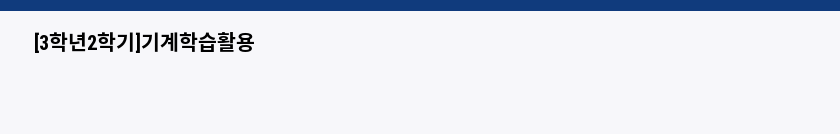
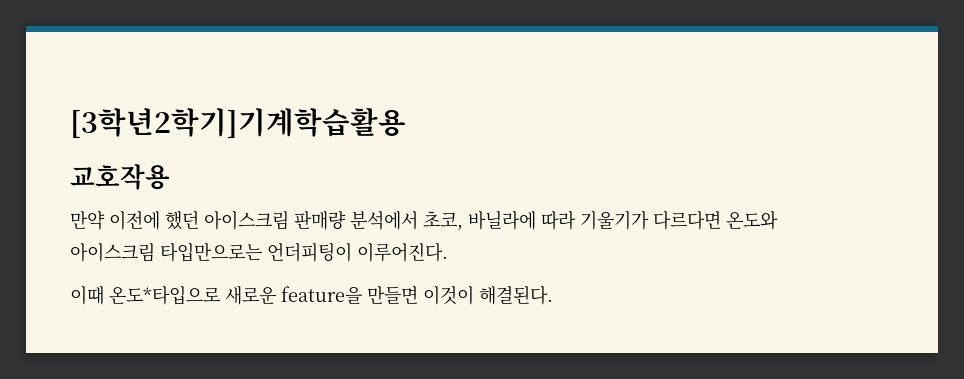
+ 교호작용
+ 만약 이전에 했던 아이스크림 판매량 분석에서 초코, 바닐라에 따라 기울기가 다르다면 온도와 아이스크림 타입만으로는 언더피팅이 이루어진다.
+ 이때 온도*타입으로 새로운 feature을 만들면 이것이 해결된다.

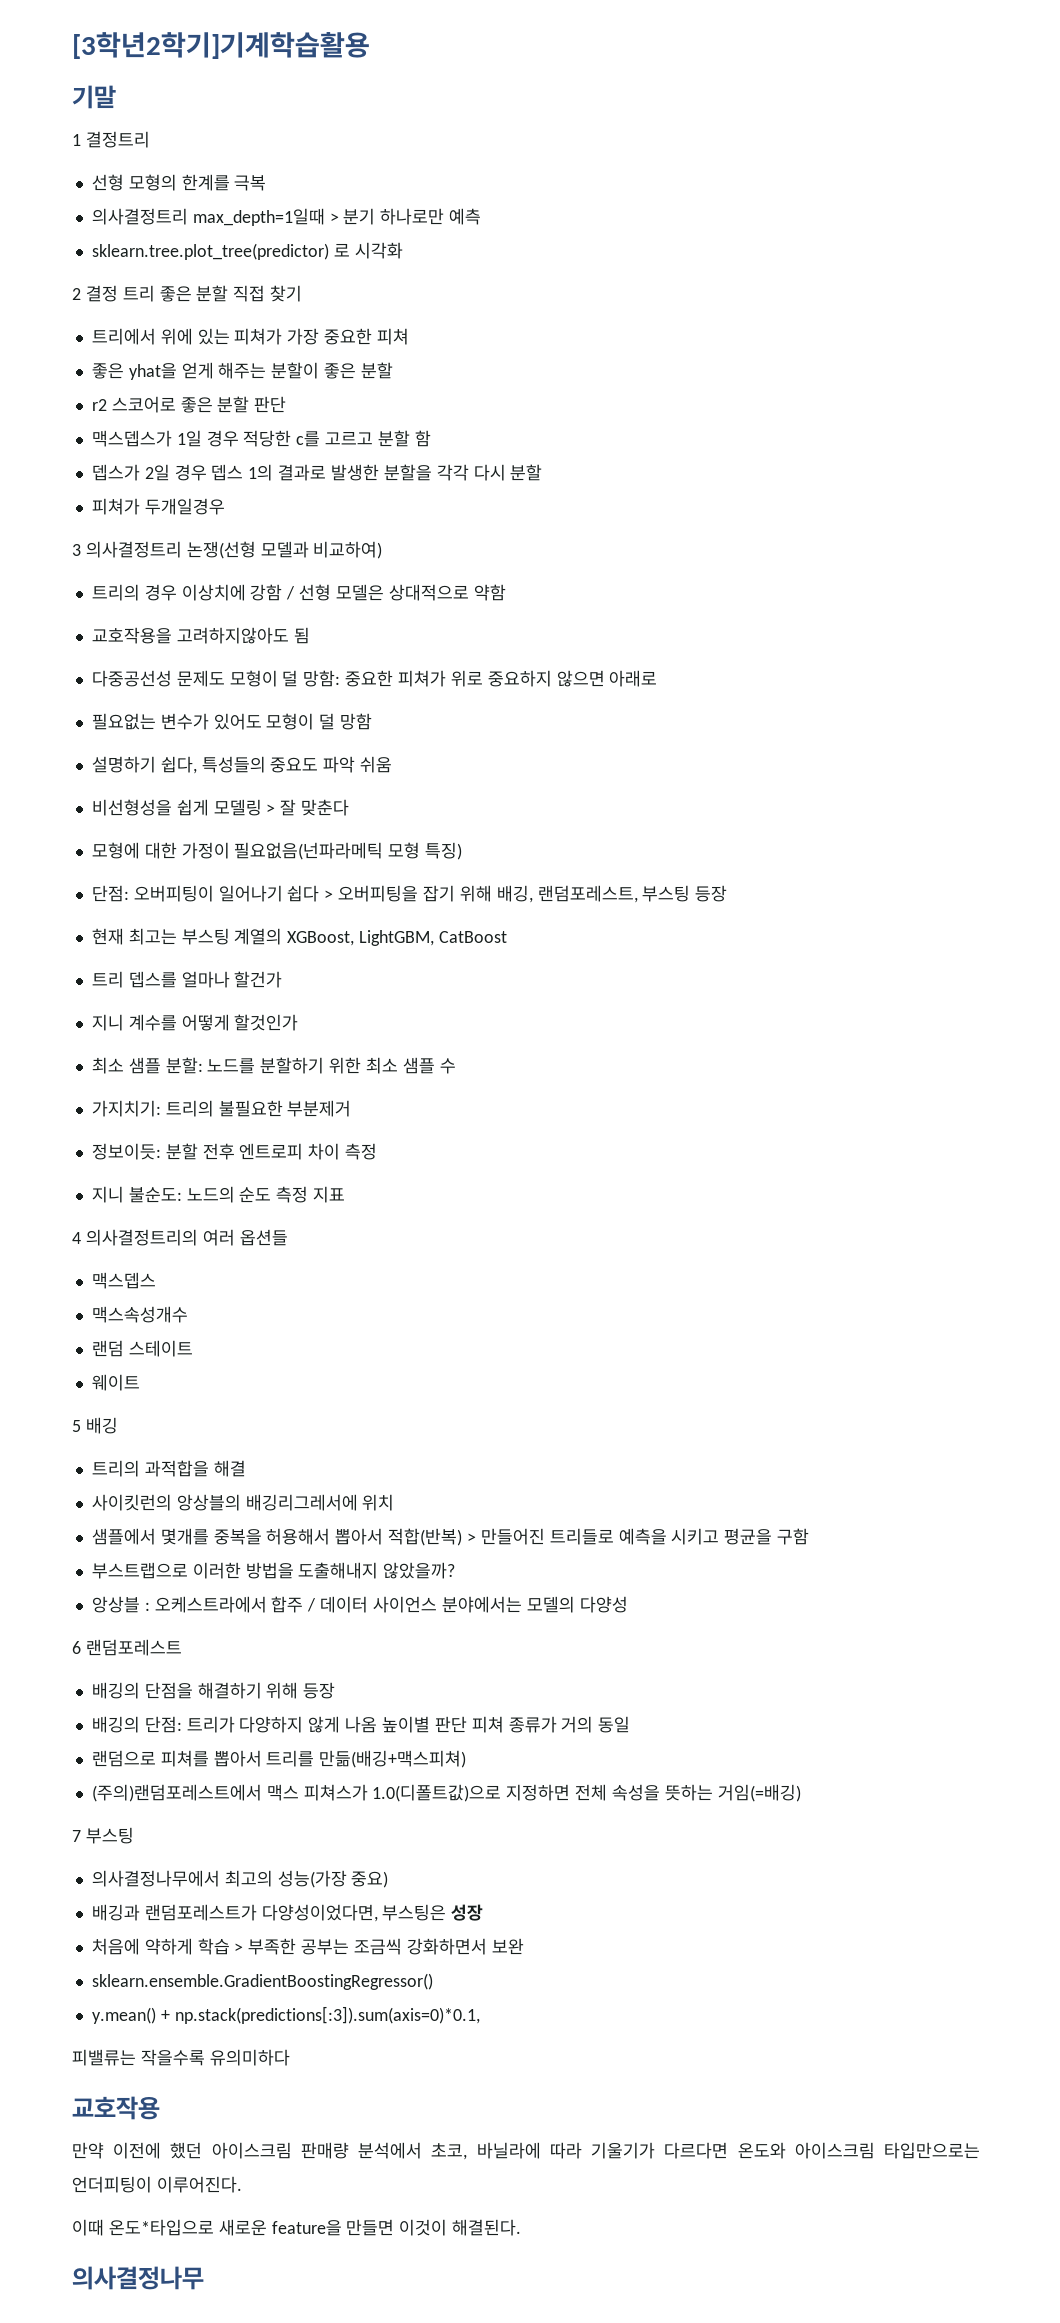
+ 기말
+ 1 결정트리
+ 선형 모형의 한계를 극복
+ 의사결정트리 max_depth=1일때 > 분기 하나로만 예측
+ sklearn.tree.plot_tree(predictor) 로 시각화
+ 2 결정 트리 좋은 분할 직접 찾기
+ 트리에서 위에 있는 피쳐가 가장 중요한 피쳐
+ 좋은 yhat을 얻게 해주는 분할이 좋은 분할
+ r2 스코어로 좋은 분할 판단
+ 맥스뎁스가 1일 경우 적당한 c를 고르고 분할 함
+ 뎁스가 2일 경우 뎁스 1의 결과로 발생한 분할을 각각 다시 분할
+ 피쳐가 두개일경우
+ 3 의사결정트리 논쟁(선형 모델과 비교하여)
+ 트리의 경우 이상치에 강함 / 선형 모델은 상대적으로 약함
+ 교호작용을 고려하지않아도 됨
+ 다중공선성 문제도 모형이 덜 망함: 중요한 피쳐가 위로 중요하지 않으면 아래로
+ 필요없는 변수가 있어도 모형이 덜 망함
+ 설명하기 쉽다, 특성들의 중요도 파악 쉬움
+ 비선형성을 쉽게 모델링 > 잘 맞춘다
+ 모형에 대한 가정이 필요없음(넌파라메틱 모형 특징)
+ 단점: 오버피팅이 일어나기 쉽다 > 오버피팅을 잡기 위해 배깅, 랜덤포레스트, 부스팅 등장
+ 현재 최고는 부스팅 계열의 XGBoost, LightGBM, CatBoost
+ 트리 뎁스를 얼마나 할건가
+ 지니 계수를 어떻게 할것인가
+ 최소 샘플 분할: 노드를 분할하기 위한 최소 샘플 수
+ 가지치기: 트리의 불필요한 부분제거
+ 정보이듯: 분할 전후 엔트로피 차이 측정
+ 지니 불순도: 노드의 순도 측정 지표
+ 4 의사결정트리의 여러 옵션들
+ 맥스뎁스
+ 맥스속성개수
+ 랜덤 스테이트
+ 웨이트
+ 5 배깅
+ 트리의 과적합을 해결
+ 사이킷런의 앙상블의 배깅리그레서에 위치
+ 샘플에서 몇개를 중복을 허용해서 뽑아서 적합(반복) > 만들어진 트리들로 예측을 시키고 평균을 구함
+ 부스트랩으로 이러한 방법을 도출해내지 않았을까?
+ 앙상블 : 오케스트라에서 합주 / 데이터 사이언스 분야에서는 모델의 다양성
+ 6 랜덤포레스트
+ 배깅의 단점을 해결하기 위해 등장
+ 배깅의 단점: 트리가 다양하지 않게 나옴 높이별 판단 피쳐 종류가 거의 동일
+ 랜덤으로 피쳐를 뽑아서 트리를 만듦(배깅+맥스피쳐)
+ (주의)랜덤포레스트에서 맥스 피쳐스가 1.0(디폴트값)으로 지정하면 전체 속성을 뜻하는 거임(=배깅)
+ 7 부스팅
+ 의사결정나무에서 최고의 성능(가장 중요)
+ 배깅과 랜덤포레스트가 다양성이었다면, 부스팅은 성장
+ 처음에 약하게 학습 > 부족한 공부는 조금씩 강화하면서 보완
+ sklearn.ensemble.GradientBoostingRegressor()
+ y.mean() + np.stack(predictions[:3]).sum(axis=0)*0.1,
+ 피밸류는 작을수록 유의미하다
+ 의사결정나무

